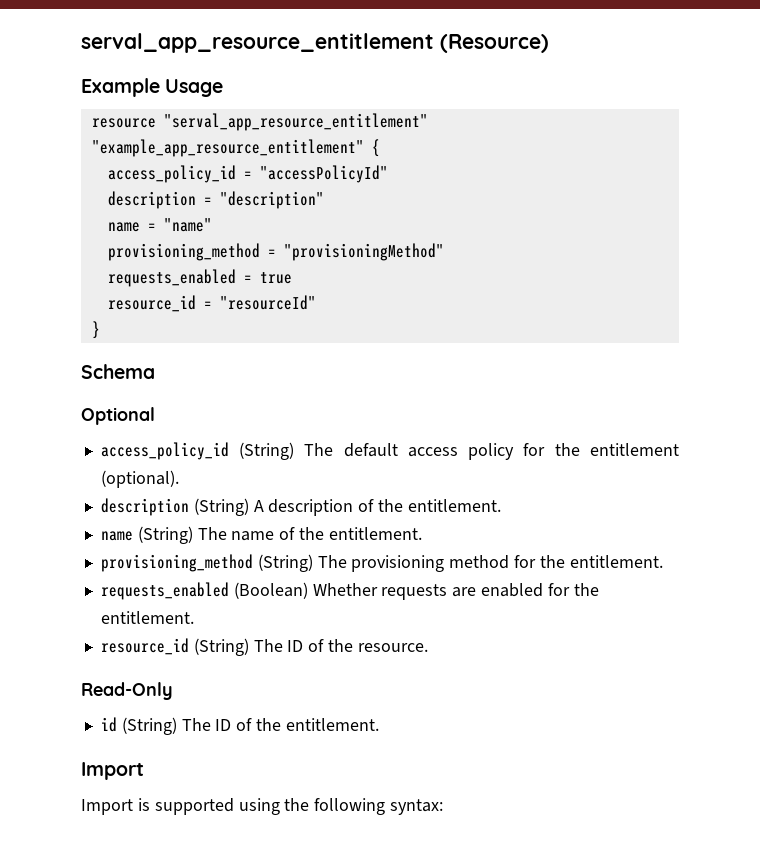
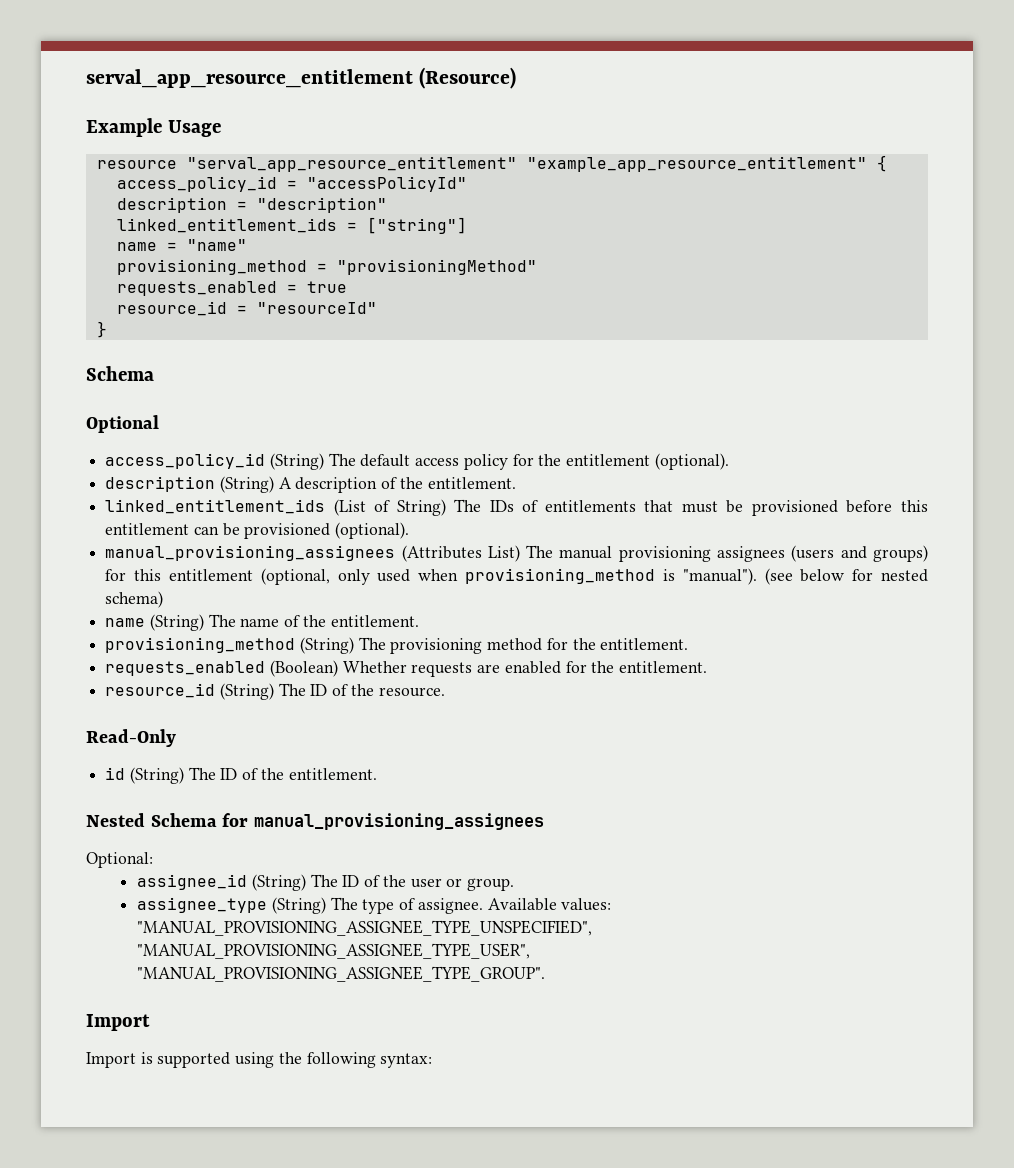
+ linked_entitlement_ids = ["string"]
+ linked_entitlement_ids (List of String) The IDs of entitlements that must be provisioned before this entitlement can be provisioned (optional).
+ manual_provisioning_assignees (Attributes List) The manual provisioning assignees (users and groups) for this entitlement (optional, only used when provisioning_method is "manual"). (see below for nested schema)
+ Nested Schema for manual_provisioning_assignees
+ Optional:
+ assignee_id (String) The ID of the user or group.
+ assignee_type (String) The type of assignee. Available values: "MANUAL_PROVISIONING_ASSIGNEE_TYPE_UNSPECIFIED", "MANUAL_PROVISIONING_ASSIGNEE_TYPE_USER", "MANUAL_PROVISIONING_ASSIGNEE_TYPE_GROUP".

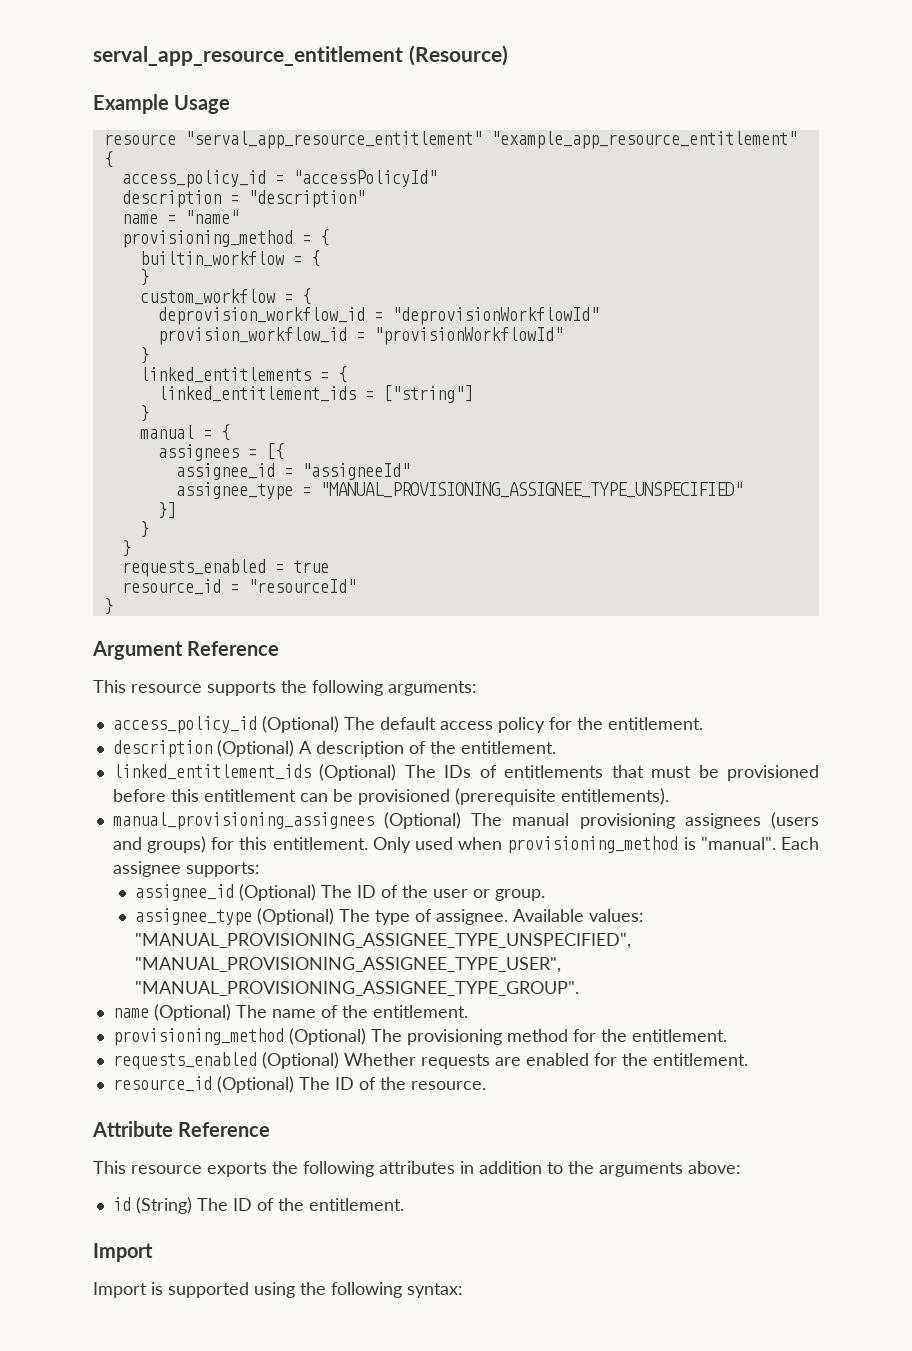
- linked_entitlement_ids = ["string"]
- provisioning_method = "provisioningMethod"
+ provisioning_method = {
+ builtin_workflow = {
+ }
+ custom_workflow = {
+ deprovision_workflow_id = "deprovisionWorkflowId"
+ provision_workflow_id = "provisionWorkflowId"
+ }
+ linked_entitlements = {
+ linked_entitlement_ids = ["string"]
+ }
+ manual = {
+ assignees = [{
+ assignee_id = "assigneeId"
+ assignee_type = "MANUAL_PROVISIONING_ASSIGNEE_TYPE_UNSPECIFIED"
+ }]
+ }
+ }
  resource_id = "resourceId"
  }
- Schema
- Optional
- access_policy_id (String) The default access policy for the entitlement (optional).
- description (String) A description of the entitlement.
+ Argument Reference
+ This resource supports the following arguments:
+ access_policy_id (Optional) The default access policy for the entitlement.
+ description (Optional) A description of the entitlement.
- linked_entitlement_ids (List of String) The IDs of entitlements that must be provisioned before this entitlement can be provisioned (optional).
- manual_provisioning_assignees (Attributes List) The manual provisioning assignees (users and groups) for this entitlement (optional, only used when provisioning_method is "manual"). (see below for nested schema)
- name (String) The name of the entitlement.
- provisioning_method (String) The provisioning method for the entitlement.
- requests_enabled (Boolean) Whether requests are enabled for the entitlement.
- resource_id (String) The ID of the resource.
- Read-Only
- id (String) The ID of the entitlement.
- Nested Schema for manual_provisioning_assignees
- Optional:
- assignee_id (String) The ID of the user or group.
+ linked_entitlement_ids (Optional) The IDs of entitlements that must be provisioned before this entitlement can be provisioned (prerequisite entitlements).
+ manual_provisioning_assignees (Optional) The manual provisioning assignees (users and groups) for this entitlement. Only used when provisioning_method is "manual". Each assignee supports:
+ assignee_id (Optional) The ID of the user or group.
- assignee_type (String) The type of assignee.
+ assignee_type (Optional) The type of assignee.
+ name (Optional) The name of the entitlement.
+ provisioning_method (Optional) The provisioning method for the entitlement.
+ requests_enabled (Optional) Whether requests are enabled for the entitlement.
+ resource_id (Optional) The ID of the resource.
+ Attribute Reference
+ This resource exports the following attributes in addition to the arguments above:
+ id (String) The ID of the entitlement.

